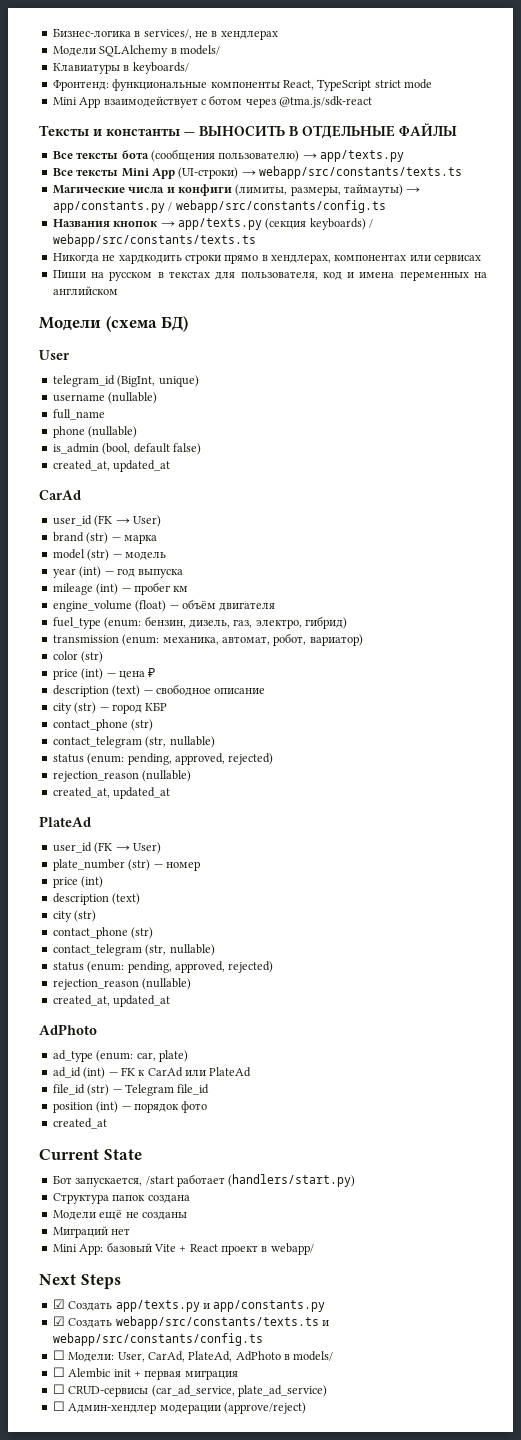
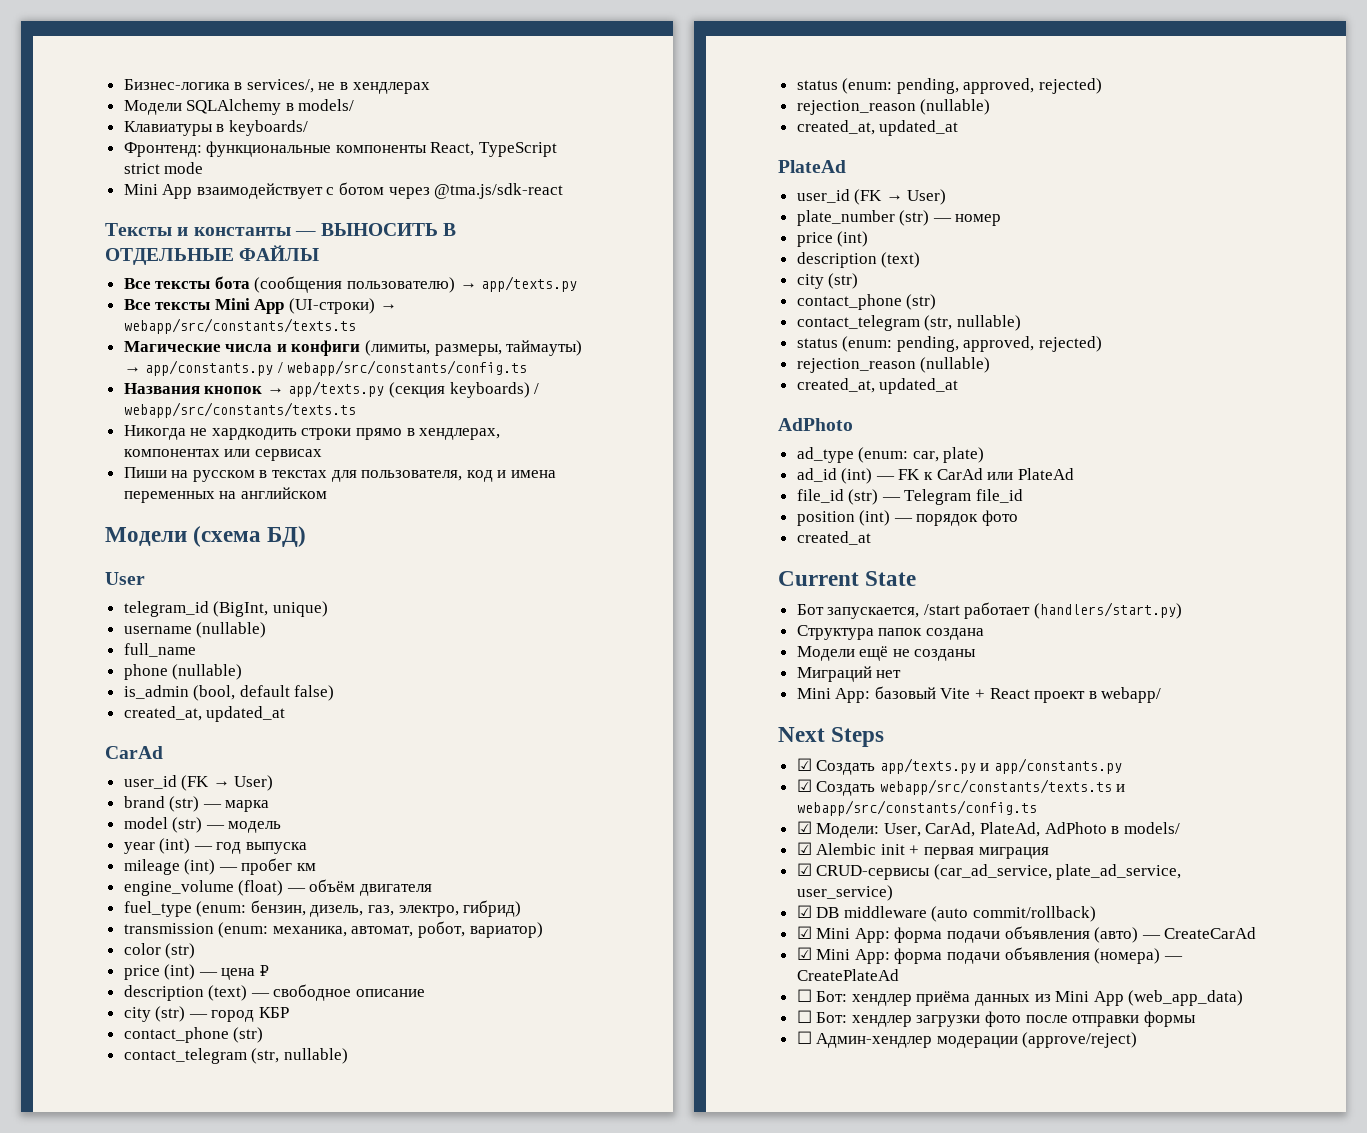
- ☐ Модели: User, CarAd, PlateAd, AdPhoto в models/
+ ☑ Модели: User, CarAd, PlateAd, AdPhoto в models/
- ☐ Alembic init + первая миграция
+ ☑ Alembic init + первая миграция
- ☐ CRUD-сервисы (car_ad_service, plate_ad_service)
+ ☑ CRUD-сервисы (car_ad_service, plate_ad_service, user_service)
+ ☑ DB middleware (auto commit/rollback)
+ ☑ Mini App: форма подачи объявления (авто) — CreateCarAd
+ ☑ Mini App: форма подачи объявления (номера) — CreatePlateAd
+ ☐ Бот: хендлер приёма данных из Mini App (web_app_data)
+ ☐ Бот: хендлер загрузки фото после отправки формы

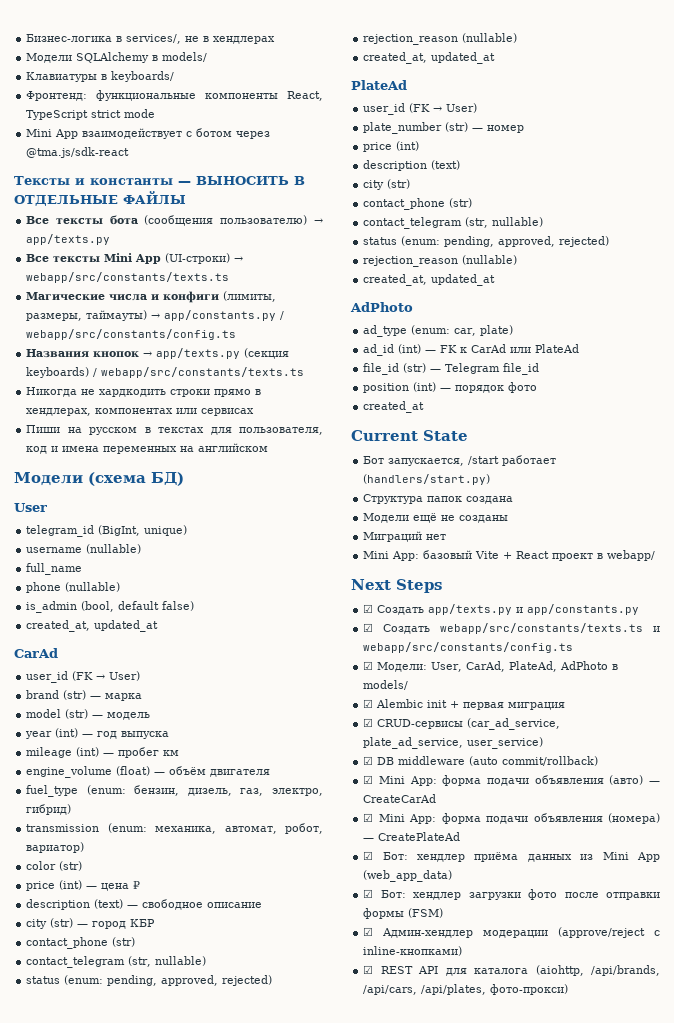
- ☐ Бот: хендлер приёма данных из Mini App (web_app_data)
+ ☑ Бот: хендлер приёма данных из Mini App (web_app_data)
- ☐ Бот: хендлер загрузки фото после отправки формы
- ☐ Админ-хендлер модерации (approve/reject)
+ ☑ Бот: хендлер загрузки фото после отправки формы (FSM)
+ ☑ Админ-хендлер модерации (approve/reject с inline-кнопками)
+ ☑ REST API для каталога (aiohttp, /api/brands, /api/cars, /api/plates, фото-прокси)

